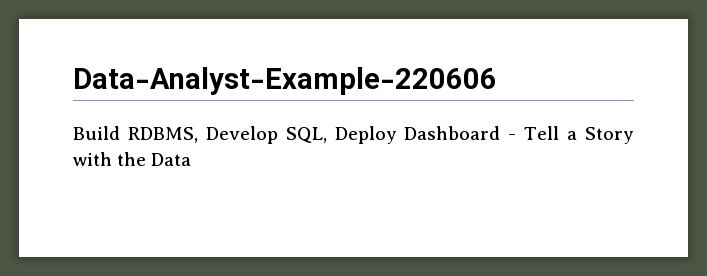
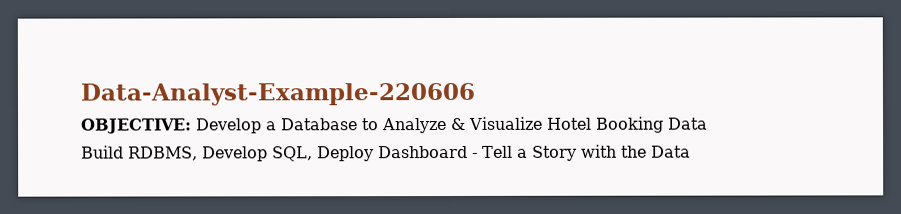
+ OBJECTIVE: Develop a Database to Analyze & Visualize Hotel Booking Data

